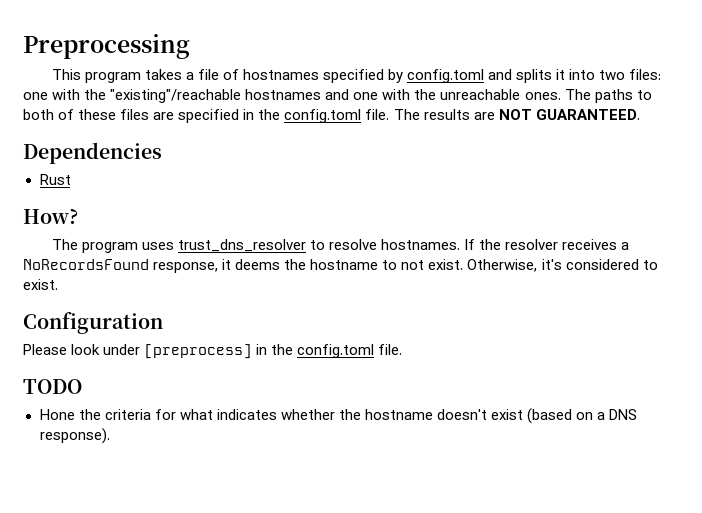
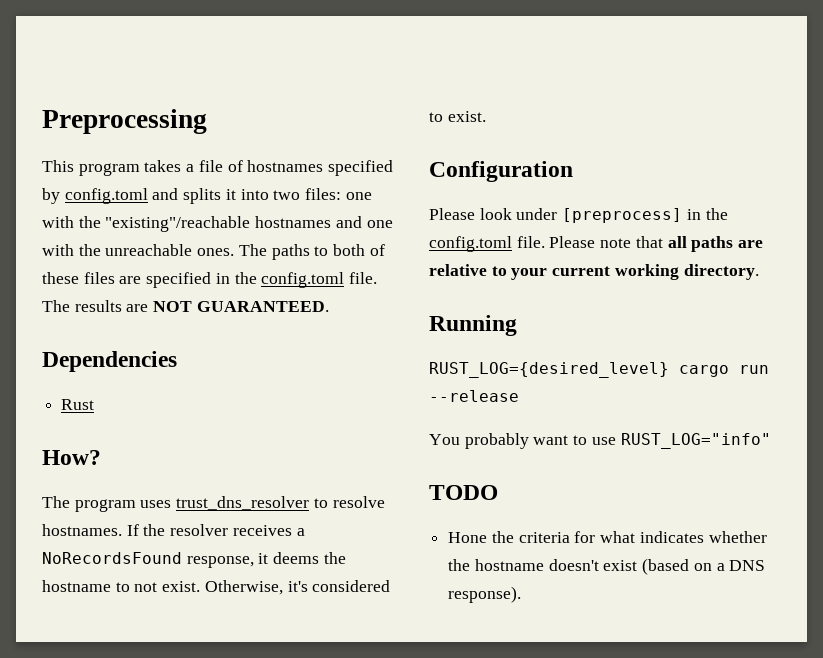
+ Please note that all paths are relative to your current working directory.
+ Running
+ RUST_LOG={desired_level} cargo run --release
+ You probably want to use RUST_LOG="info"

